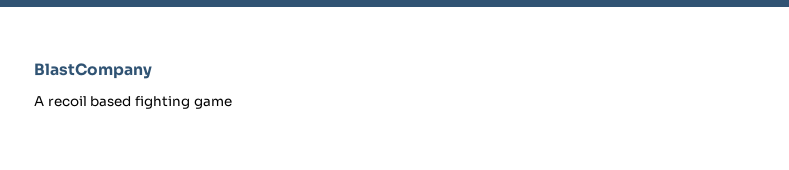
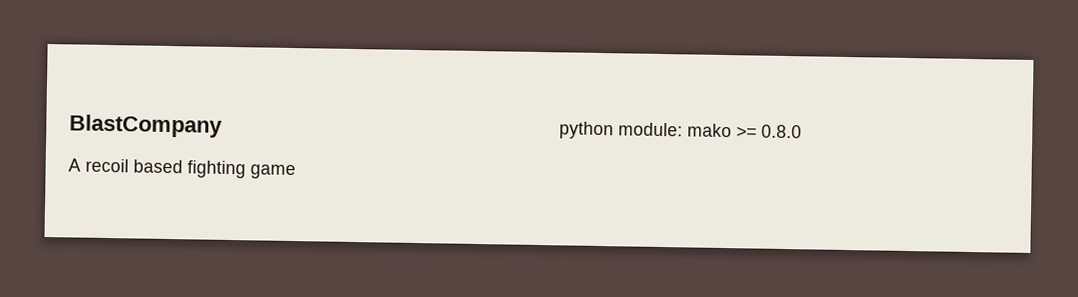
+ python module: mako >= 0.8.0

